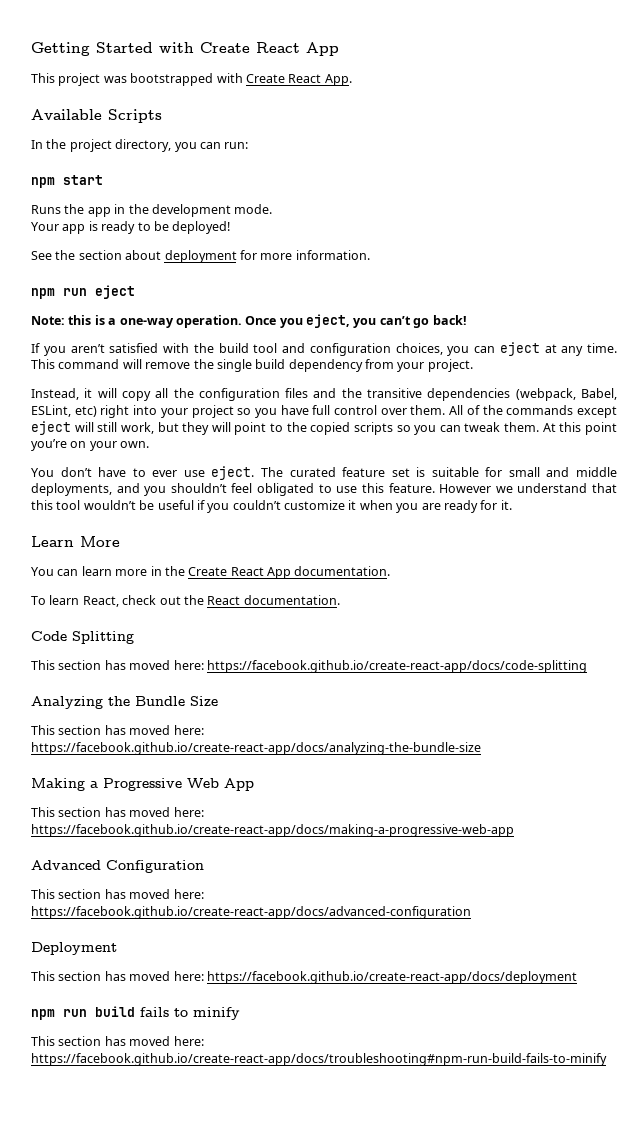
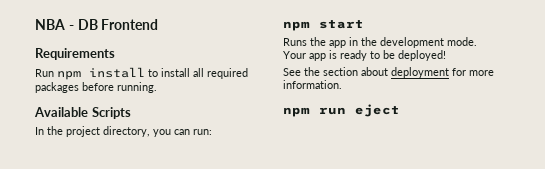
- Getting Started with Create React App
- This project was bootstrapped with Create React App.
+ NBA - DB Frontend
+ Requirements
+ Run npm install to install all required packages before running.
- Note: this is a one-way operation. Once you eject, you can’t go back!
- If you aren’t satisfied with the build tool and configuration choices, you can eject at any time. This command will remove the single build dependency from your project.
- Instead, it will copy all the configuration files and the transitive dependencies (webpack, Babel, ESLint, etc) right into your project so you have full control over them. All of the commands except eject will still work, but they will point to the copied scripts so you can tweak them. At this point you’re on your own.
- You don’t have to ever use eject. The curated feature set is suitable for small and middle deployments, and you shouldn’t feel obligated to use this feature. However we understand that this tool wouldn’t be useful if you couldn’t customize it when you are ready for it.
- Learn More
- You can learn more in the Create React App documentation.
- To learn React, check out the React documentation.
- Code Splitting
- This section has moved here: https://facebook.github.io/create-react-app/docs/code-splitting
- Analyzing the Bundle Size
- This section has moved here: https://facebook.github.io/create-react-app/docs/analyzing-the-bundle-size
- Making a Progressive Web App
- This section has moved here: https://facebook.github.io/create-react-app/docs/making-a-progressive-web-app
- Advanced Configuration
- This section has moved here: https://facebook.github.io/create-react-app/docs/advanced-configuration
- Deployment
- This section has moved here: https://facebook.github.io/create-react-app/docs/deployment
- npm run build fails to minify
- This section has moved here: https://facebook.github.io/create-react-app/docs/troubleshooting#npm-run-build-fails-to-minify

